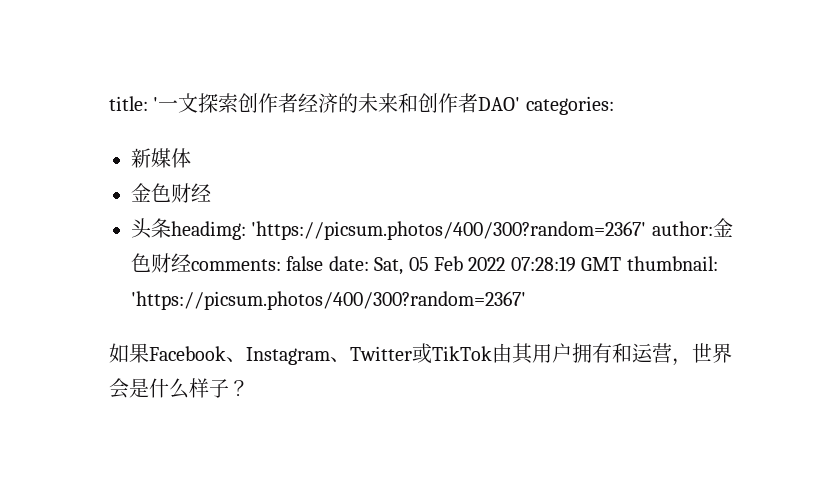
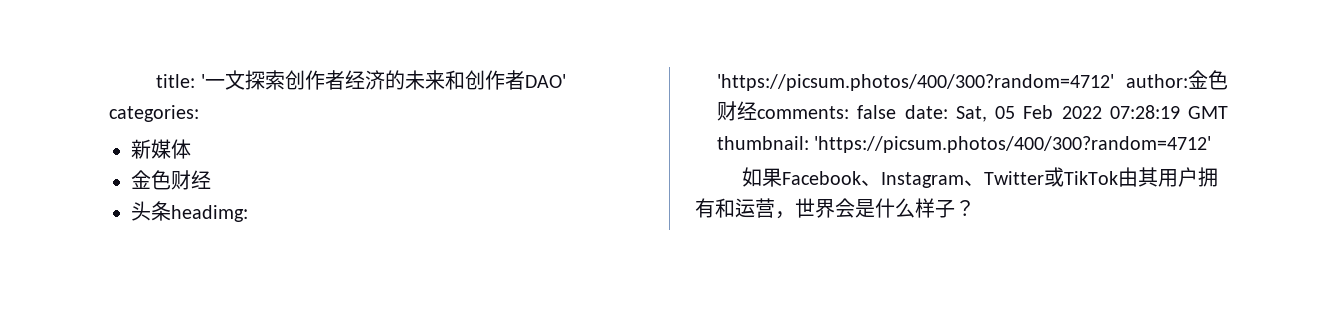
- 头条headimg: 'https://picsum.photos/400/300?random=2367' author:金色财经comments: false date: Sat, 05 Feb 2022 07:28:19 GMT thumbnail: 'https://picsum.photos/400/300?random=2367'
+ 头条headimg: 'https://picsum.photos/400/300?random=4712' author:金色财经comments: false date: Sat, 05 Feb 2022 07:28:19 GMT thumbnail: 'https://picsum.photos/400/300?random=4712'

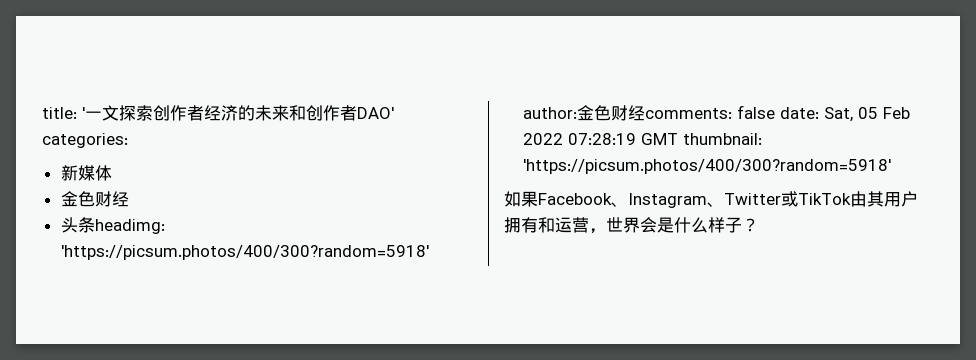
- 头条headimg: 'https://picsum.photos/400/300?random=4712' author:金色财经comments: false date: Sat, 05 Feb 2022 07:28:19 GMT thumbnail: 'https://picsum.photos/400/300?random=4712'
+ 头条headimg: 'https://picsum.photos/400/300?random=5918' author:金色财经comments: false date: Sat, 05 Feb 2022 07:28:19 GMT thumbnail: 'https://picsum.photos/400/300?random=5918'

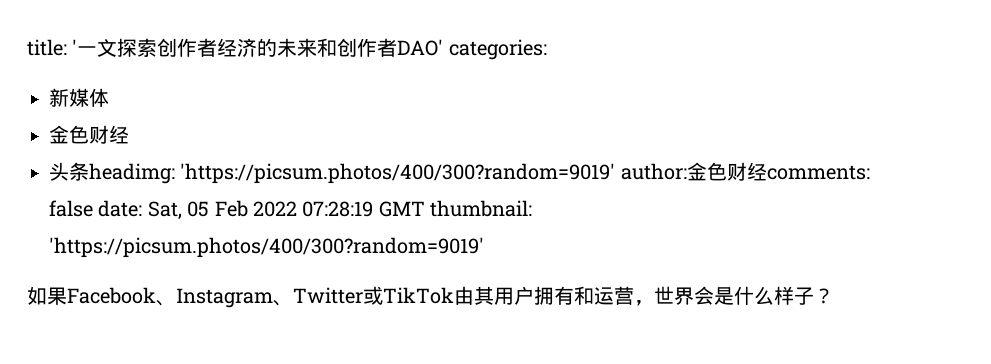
- 头条headimg: 'https://picsum.photos/400/300?random=5918' author:金色财经comments: false date: Sat, 05 Feb 2022 07:28:19 GMT thumbnail: 'https://picsum.photos/400/300?random=5918'
+ 头条headimg: 'https://picsum.photos/400/300?random=9019' author:金色财经comments: false date: Sat, 05 Feb 2022 07:28:19 GMT thumbnail: 'https://picsum.photos/400/300?random=9019'

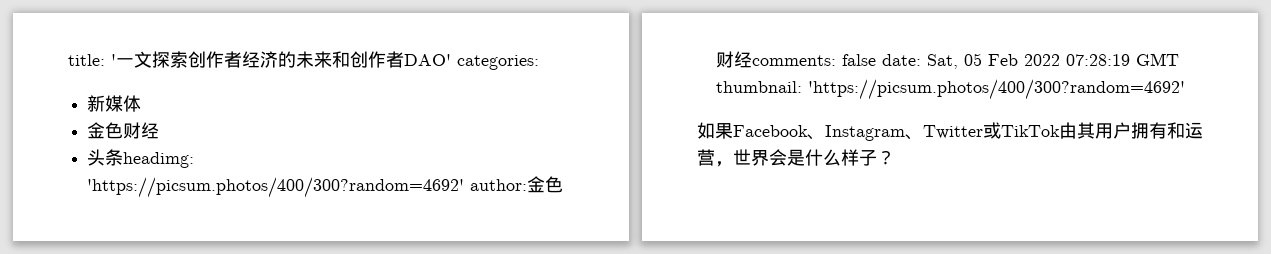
- 头条headimg: 'https://picsum.photos/400/300?random=9019' author:金色财经comments: false date: Sat, 05 Feb 2022 07:28:19 GMT thumbnail: 'https://picsum.photos/400/300?random=9019'
+ 头条headimg: 'https://picsum.photos/400/300?random=4692' author:金色财经comments: false date: Sat, 05 Feb 2022 07:28:19 GMT thumbnail: 'https://picsum.photos/400/300?random=4692'

